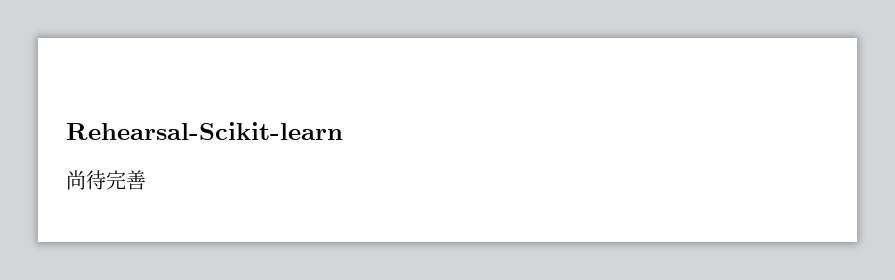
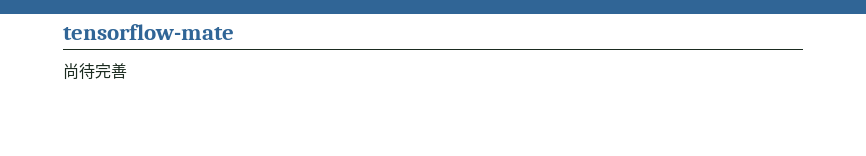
- Rehearsal-Scikit-learn
+ tensorflow-mate

